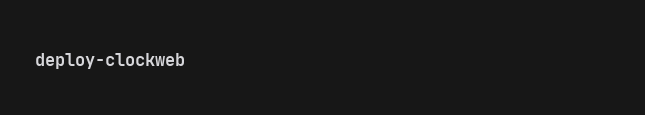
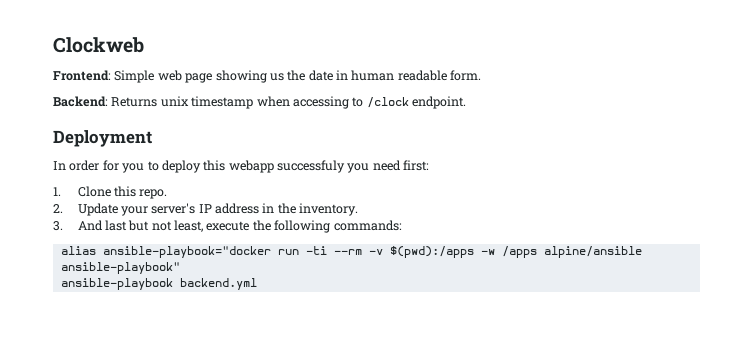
- deploy-clockweb
+ Clockweb
+ Frontend: Simple web page showing us the date in human readable form.
+ Backend: Returns unix timestamp when accessing to /clock endpoint.
+ Deployment
+ In order for you to deploy this webapp successfuly you need first:
+ 1. Clone this repo.
+ 2. Update your server's IP address in the inventory.
+ 3. And last but not least, execute the following commands:
+ alias ansible-playbook="docker run -ti --rm -v $(pwd):/apps -w /apps alpine/ansible ansible-playbook"
+ ansible-playbook backend.yml

